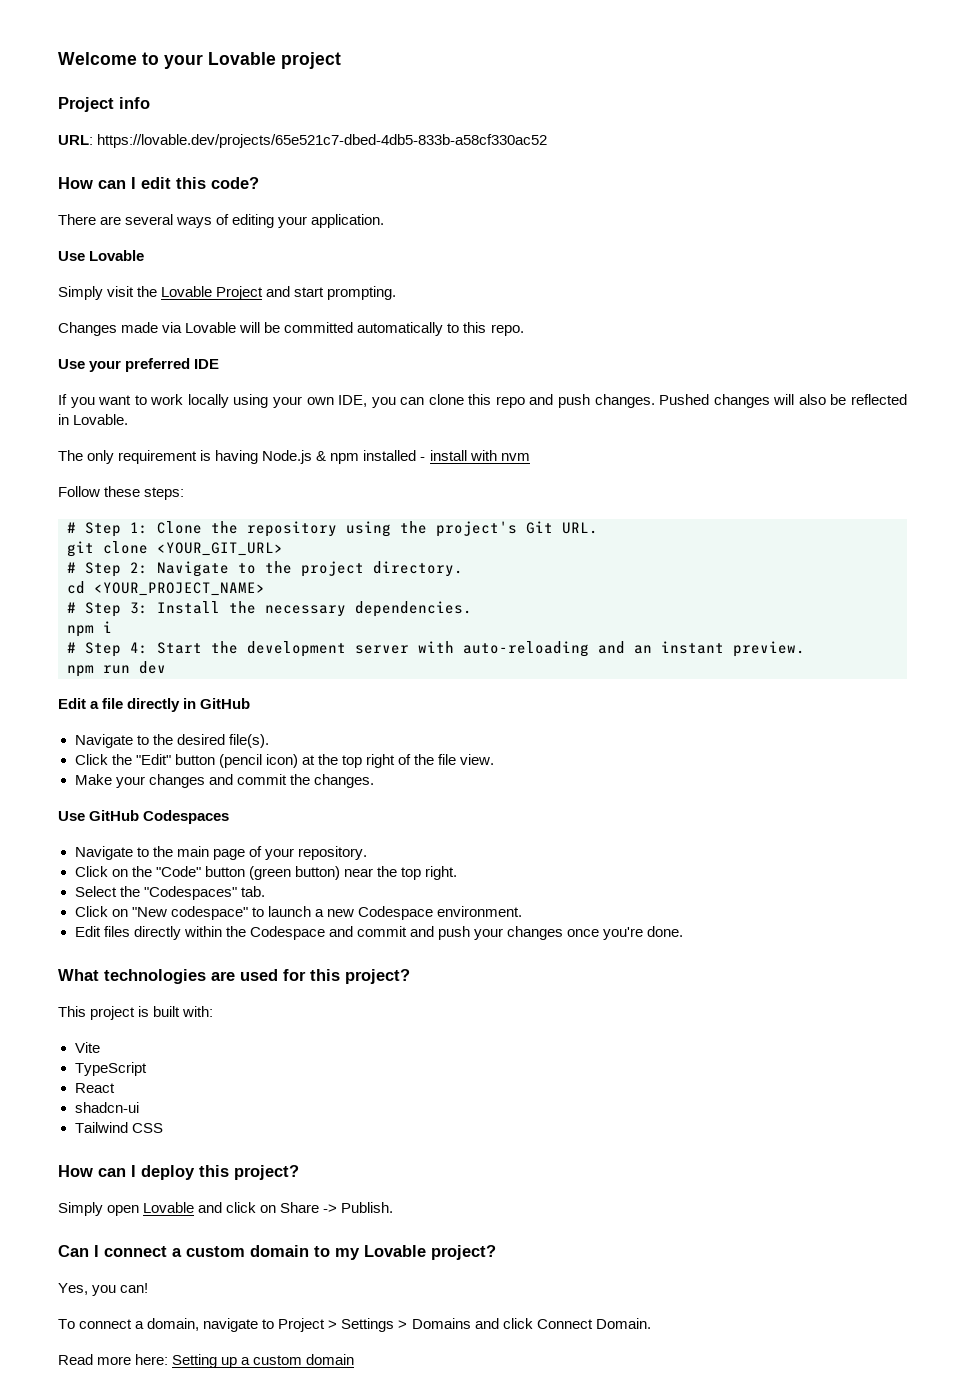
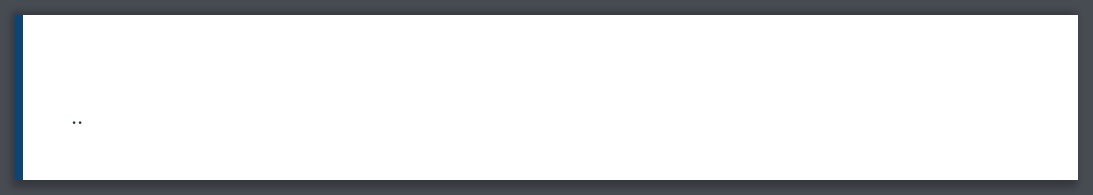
- Welcome to your Lovable project
- Project info
- URL: https://lovable.dev/projects/65e521c7-dbed-4db5-833b-a58cf330ac52
- How can I edit this code?
- There are several ways of editing your application.
- Use Lovable
- Simply visit the Lovable Project and start prompting.
- Changes made via Lovable will be committed automatically to this repo.
- Use your preferred IDE
- If you want to work locally using your own IDE, you can clone this repo and push changes. Pushed changes will also be reflected in Lovable.
- The only requirement is having Node.js & npm installed - install with nvm
- Follow these steps:
- # Step 1: Clone the repository using the project's Git URL.
- git clone <YOUR_GIT_URL>
- # Step 2: Navigate to the project directory.
- cd <YOUR_PROJECT_NAME>
- # Step 3: Install the necessary dependencies.
- npm i
- # Step 4: Start the development server with auto-reloading and an instant preview.
- npm run dev
- Edit a file directly in GitHub
- Navigate to the desired file(s).
- Click the "Edit" button (pencil icon) at the top right of the file view.
- Make your changes and commit the changes.
- Use GitHub Codespaces
- Navigate to the main page of your repository.
- Click on the "Code" button (green button) near the top right.
- Select the "Codespaces" tab.
- Click on "New codespace" to launch a new Codespace environment.
- Edit files directly within the Codespace and commit and push your changes once you're done.
- What technologies are used for this project?
- This project is built with:
- Vite
- TypeScript
- React
- shadcn-ui
- Tailwind CSS
- How can I deploy this project?
- Simply open Lovable and click on Share -> Publish.
- Can I connect a custom domain to my Lovable project?
- Yes, you can!
- To connect a domain, navigate to Project > Settings > Domains and click Connect Domain.
- Read more here: Setting up a custom domain
+ ..

